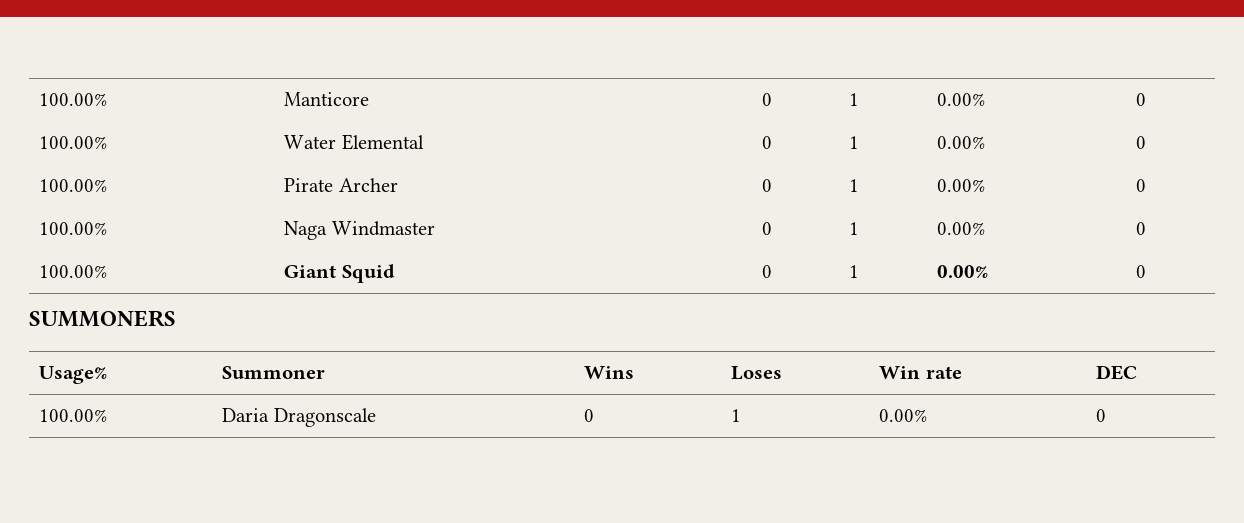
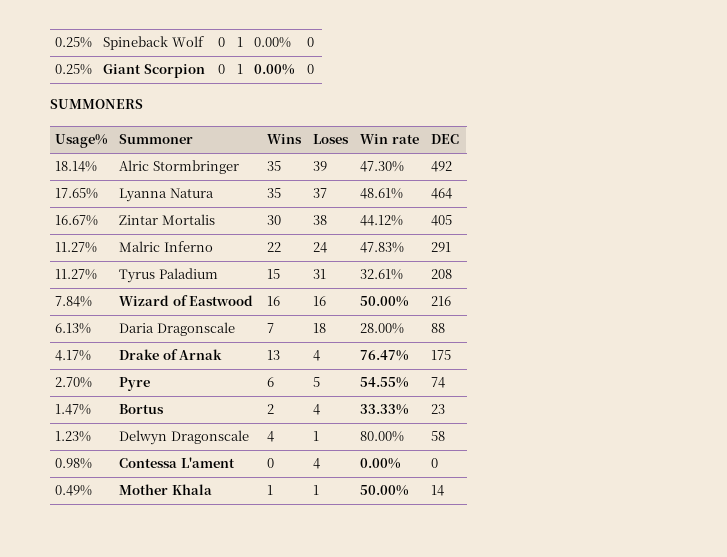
- 100.00% | Manticore | 0 | 1 | 0.00% | 0
- 100.00% | Water Elemental | 0 | 1 | 0.00% | 0
- 100.00% | Pirate Archer | 0 | 1 | 0.00% | 0
- 100.00% | Naga Windmaster | 0 | 1 | 0.00% | 0
- 100.00% | Giant Squid | 0 | 1 | 0.00% | 0
+ 0.25% | Spineback Wolf | 0 | 1 | 0.00% | 0
+ 0.25% | Giant Scorpion | 0 | 1 | 0.00% | 0
- 100.00% | Daria Dragonscale | 0 | 1 | 0.00% | 0
+ 18.14% | Alric Stormbringer | 35 | 39 | 47.30% | 492
+ 17.65% | Lyanna Natura | 35 | 37 | 48.61% | 464
+ 16.67% | Zintar Mortalis | 30 | 38 | 44.12% | 405
+ 11.27% | Malric Inferno | 22 | 24 | 47.83% | 291
+ 11.27% | Tyrus Paladium | 15 | 31 | 32.61% | 208
+ 7.84% | Wizard of Eastwood | 16 | 16 | 50.00% | 216
+ 6.13% | Daria Dragonscale | 7 | 18 | 28.00% | 88
+ 4.17% | Drake of Arnak | 13 | 4 | 76.47% | 175
+ 2.70% | Pyre | 6 | 5 | 54.55% | 74
+ 1.47% | Bortus | 2 | 4 | 33.33% | 23
+ 1.23% | Delwyn Dragonscale | 4 | 1 | 80.00% | 58
+ 0.98% | Contessa L'ament | 0 | 4 | 0.00% | 0
+ 0.49% | Mother Khala | 1 | 1 | 50.00% | 14

